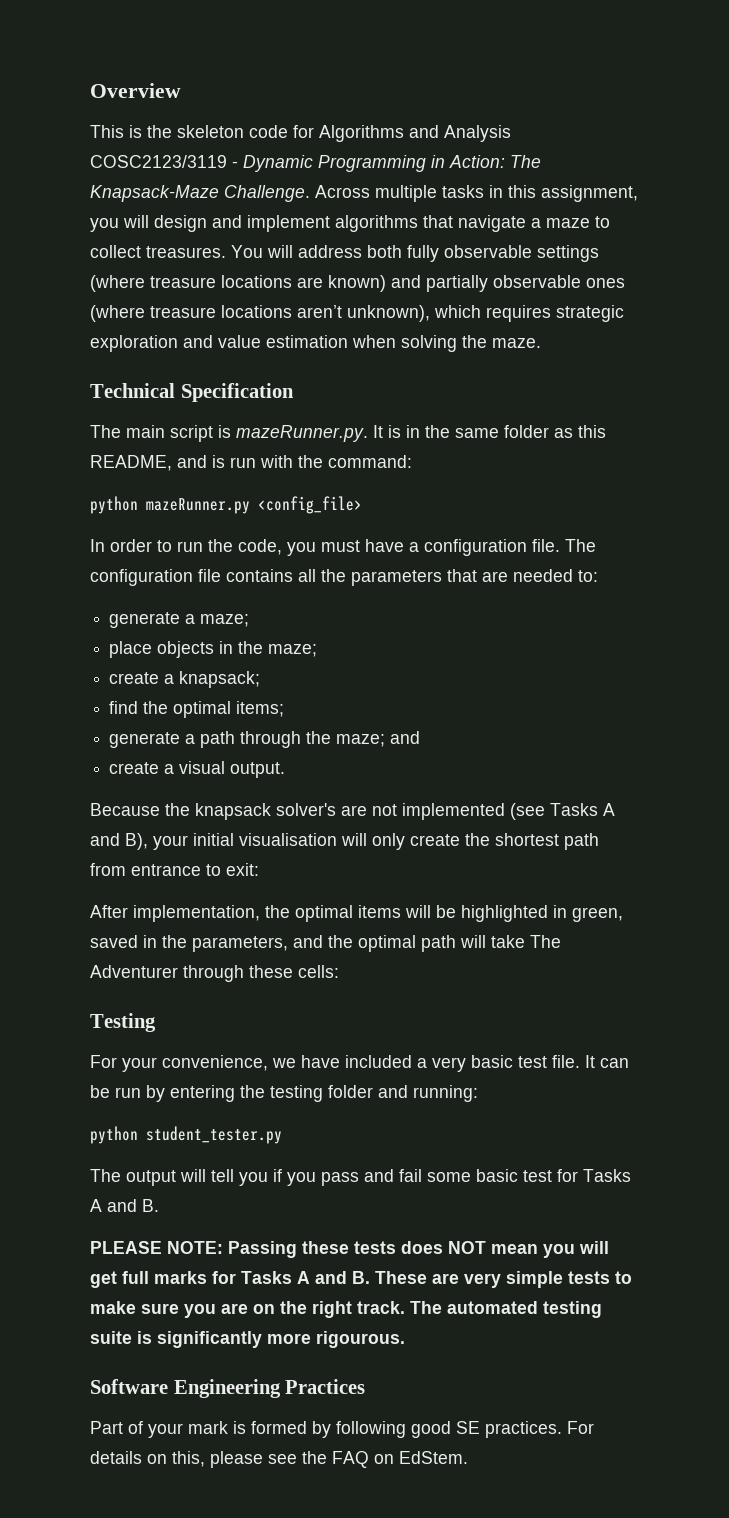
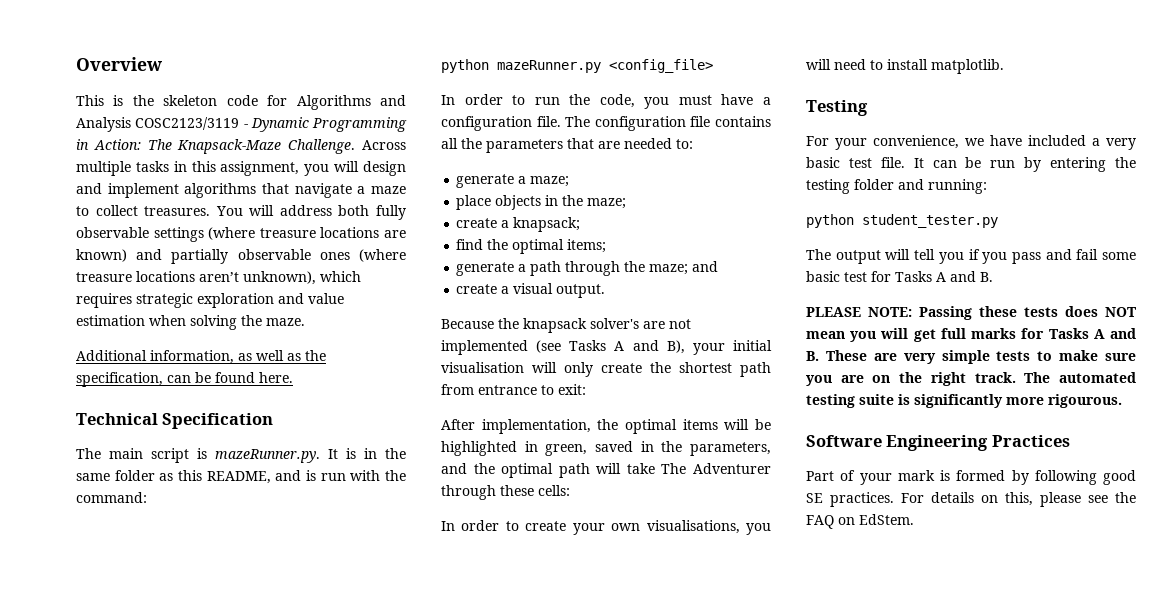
+ Additional information, as well as the specification, can be found here.
+ In order to create your own visualisations, you will need to install matplotlib.

